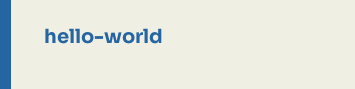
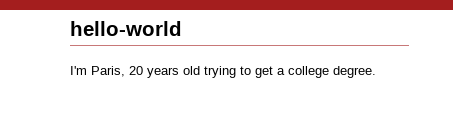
+ I'm Paris, 20 years old trying to get a college degree.

